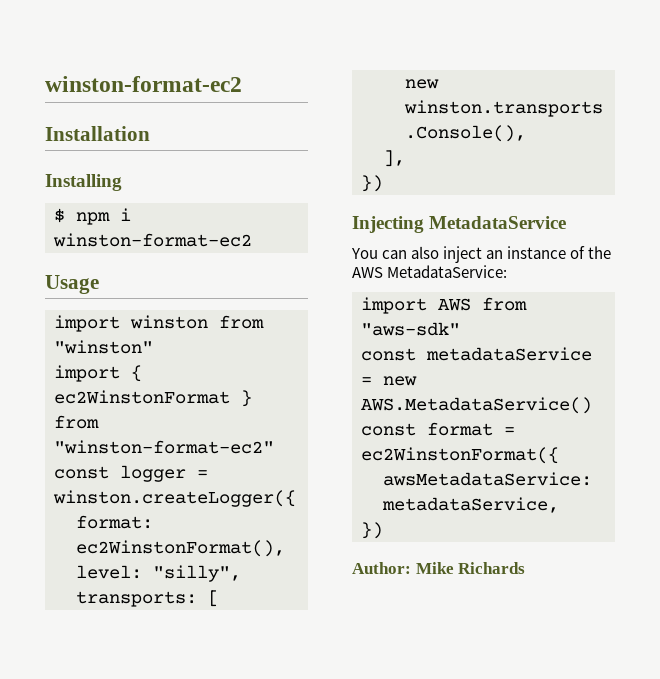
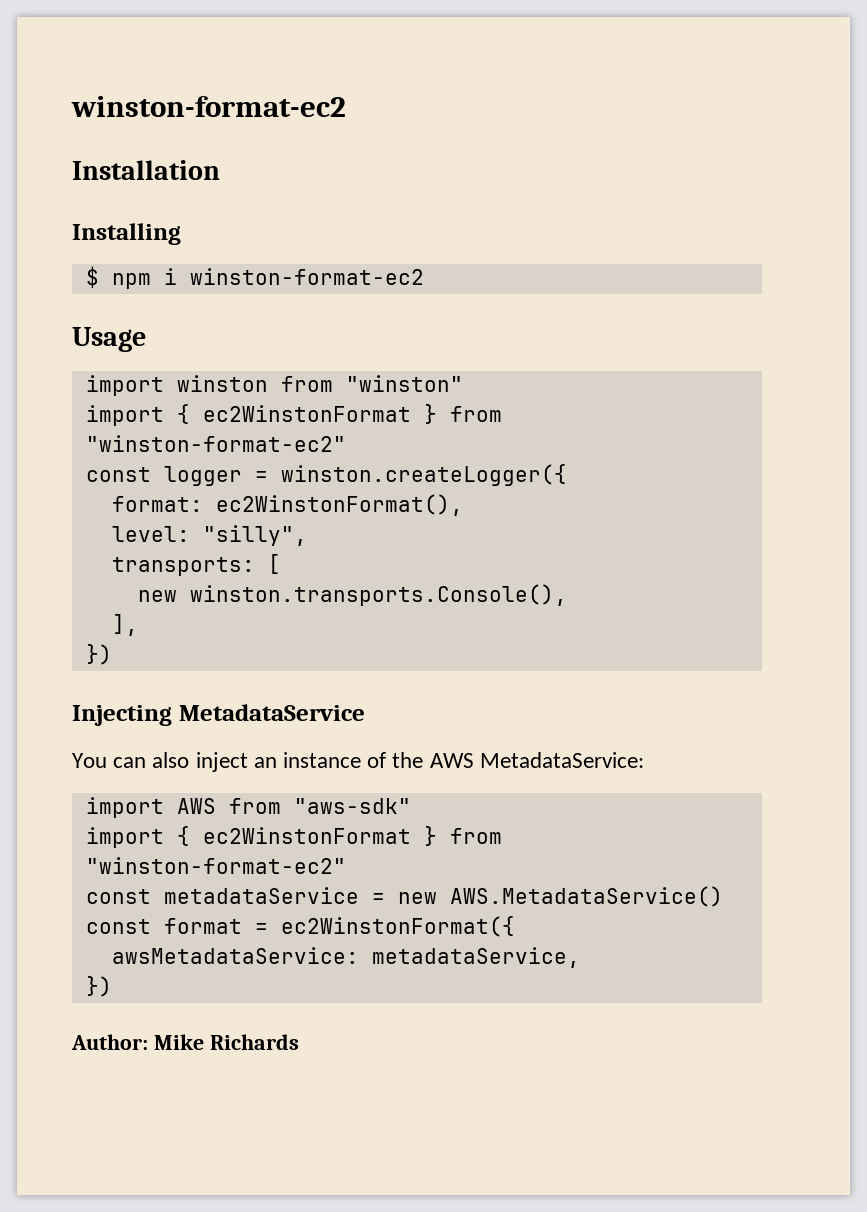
  import AWS from "aws-sdk"
+ import { ec2WinstonFormat } from "winston-format-ec2"

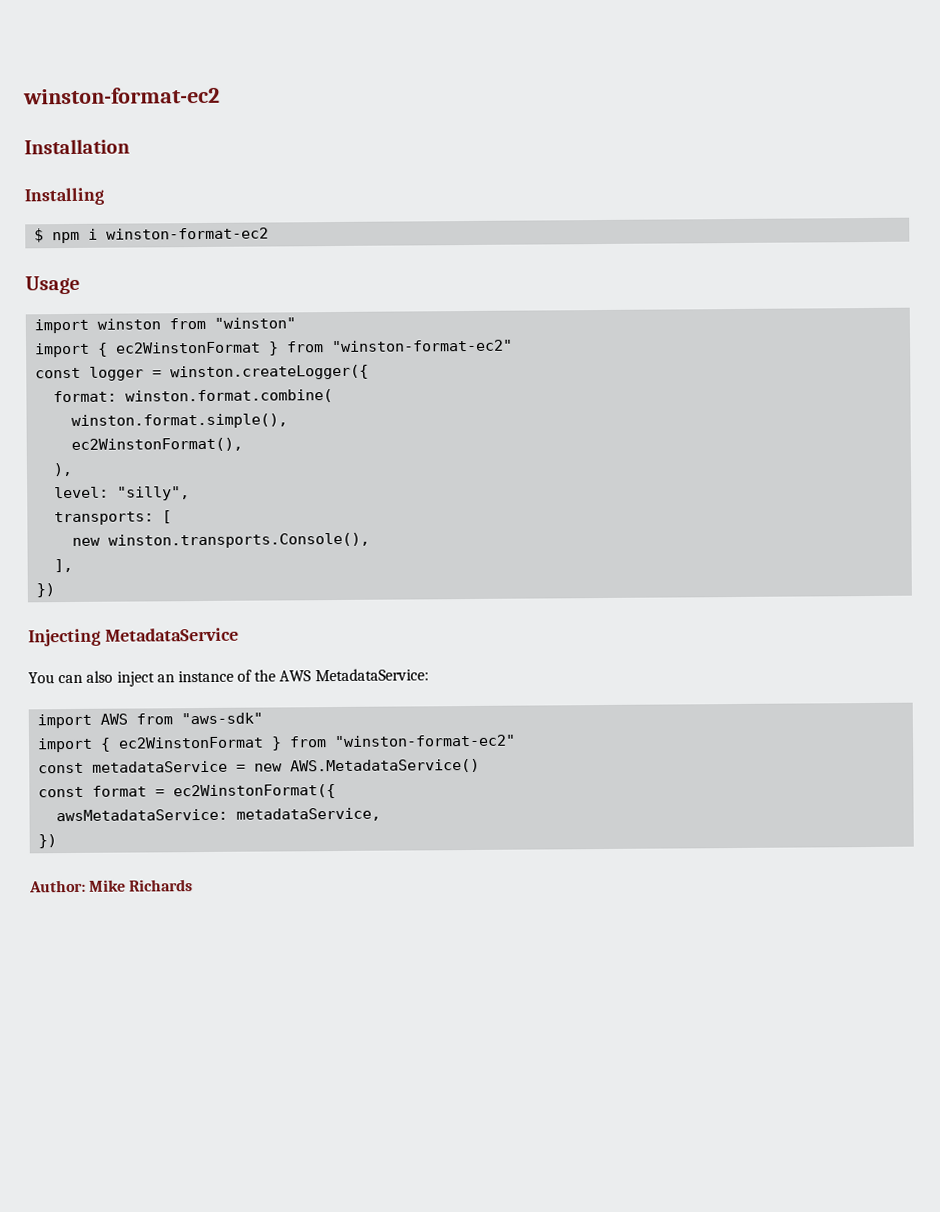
- format: ec2WinstonFormat(),
+ format: winston.format.combine(
+ winston.format.simple(),
+ ec2WinstonFormat(),
+ ),

